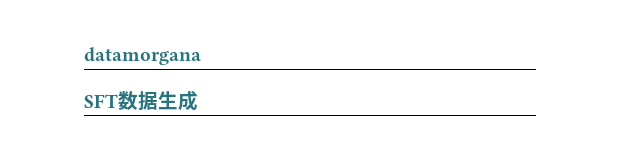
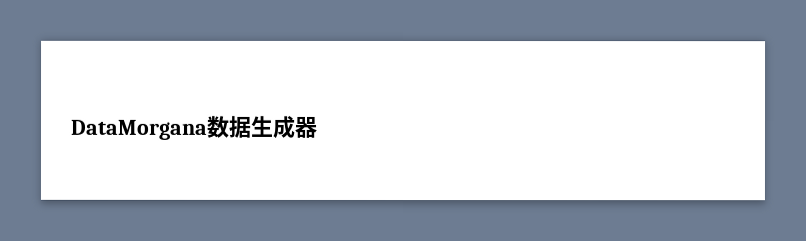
- datamorgana
- SFT数据生成
+ DataMorgana数据生成器

